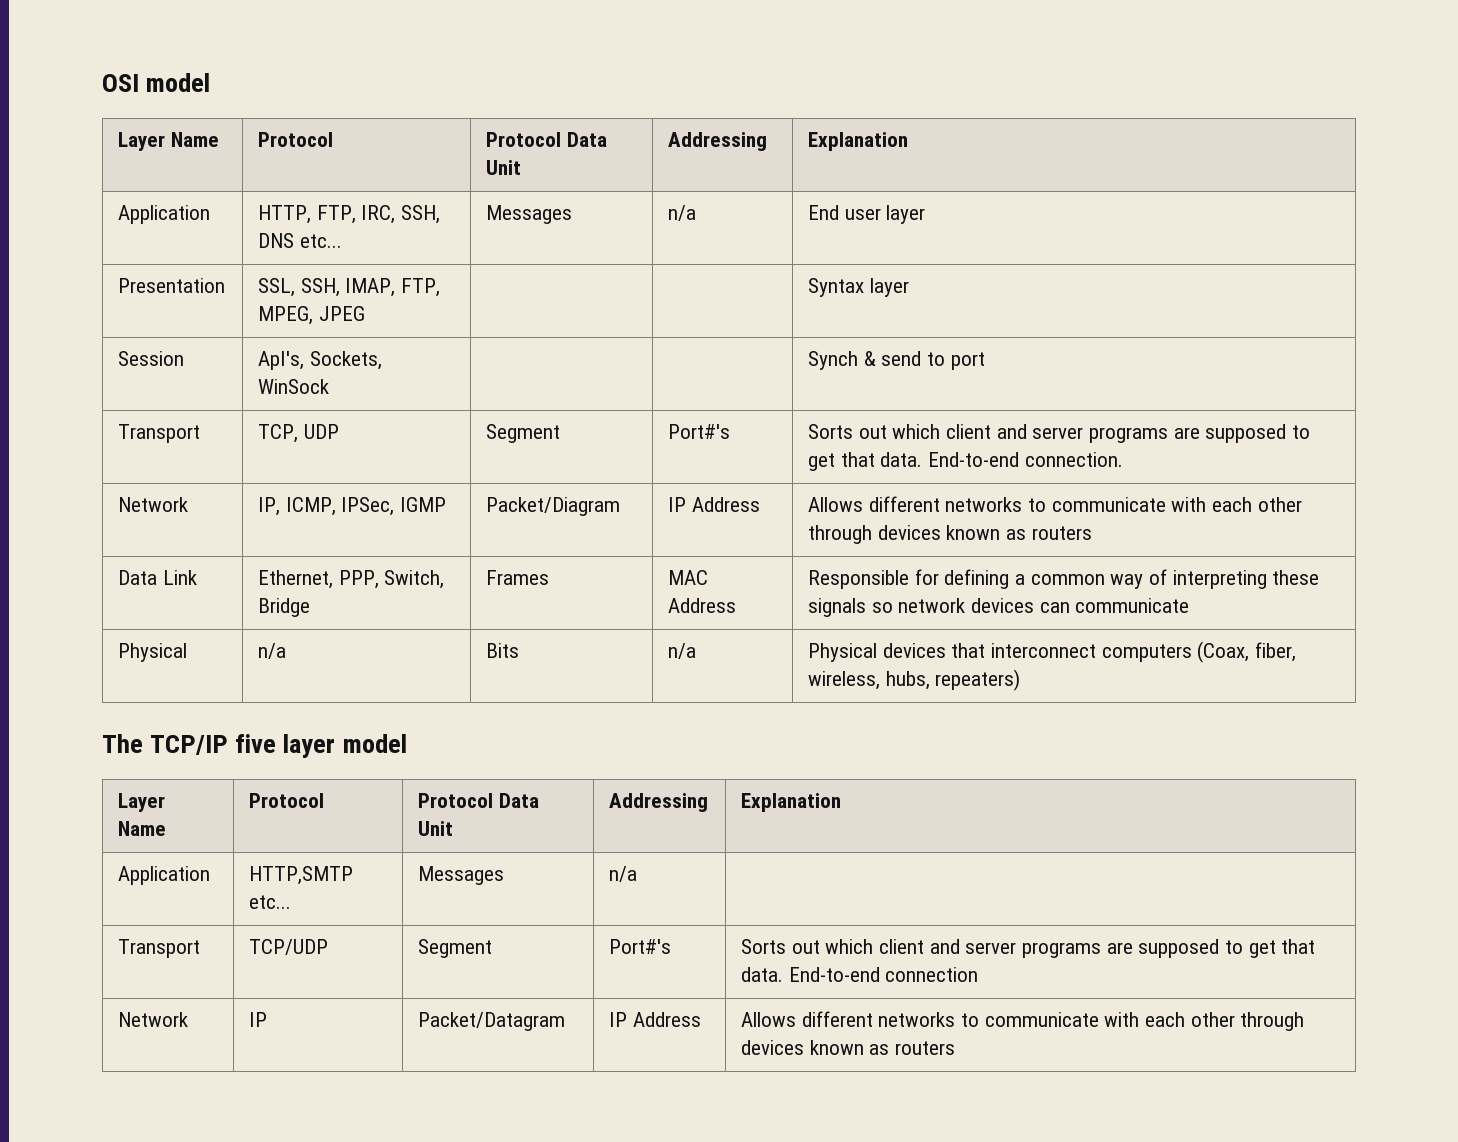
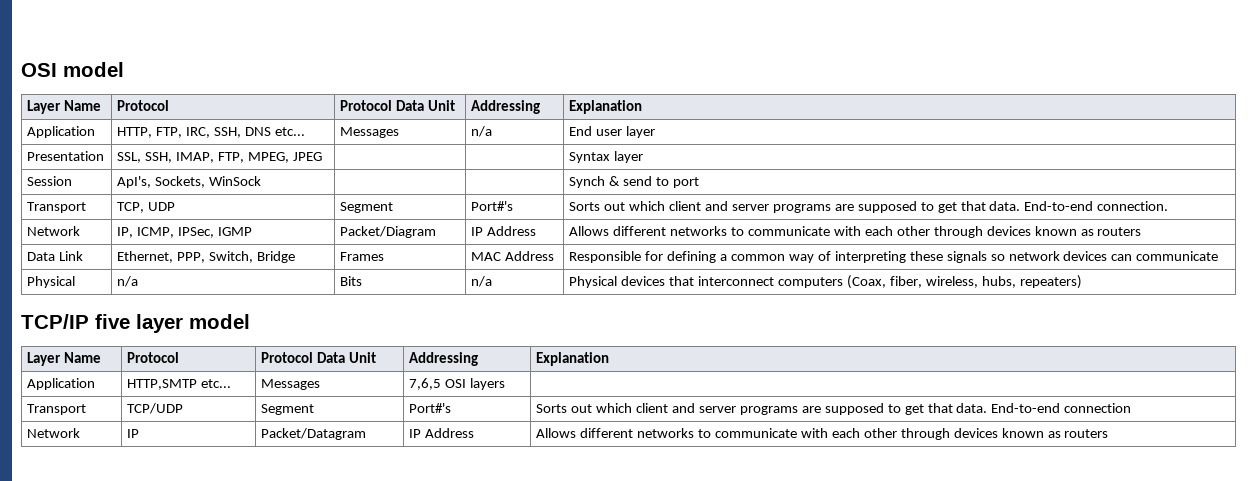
- The TCP/IP five layer model
+ TCP/IP five layer model
- Application | HTTP,SMTP etc... | Messages | n/a |
+ Application | HTTP,SMTP etc... | Messages | 7,6,5 OSI layers |

